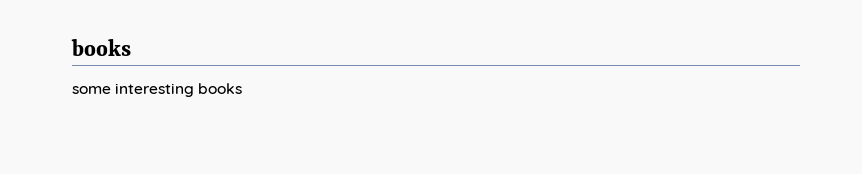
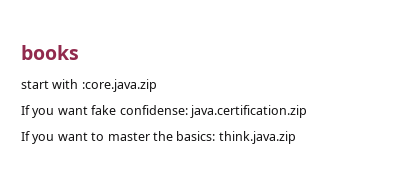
- some interesting books
+ start with :core.java.zip
+ If you want fake confidense: java.certification.zip
+ If you want to master the basics: think.java.zip

